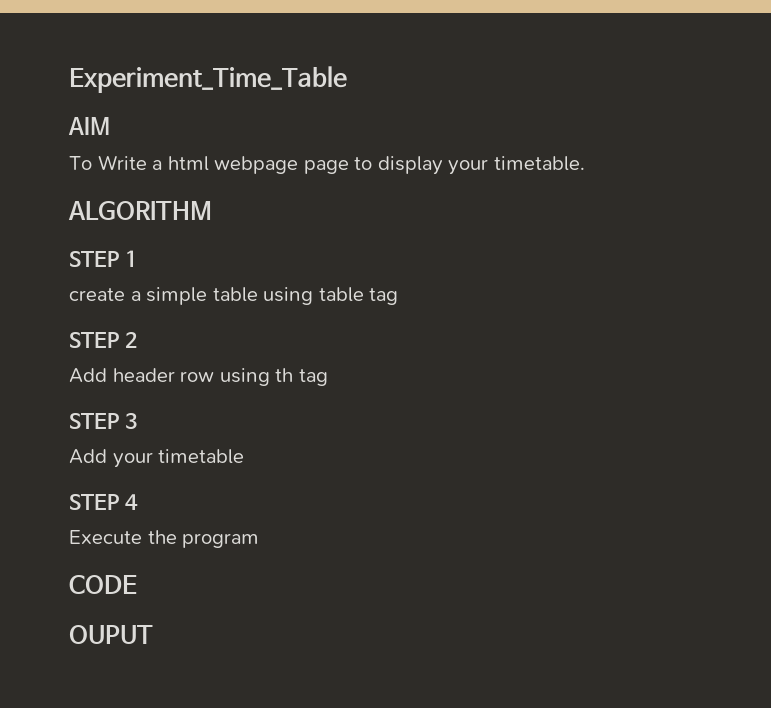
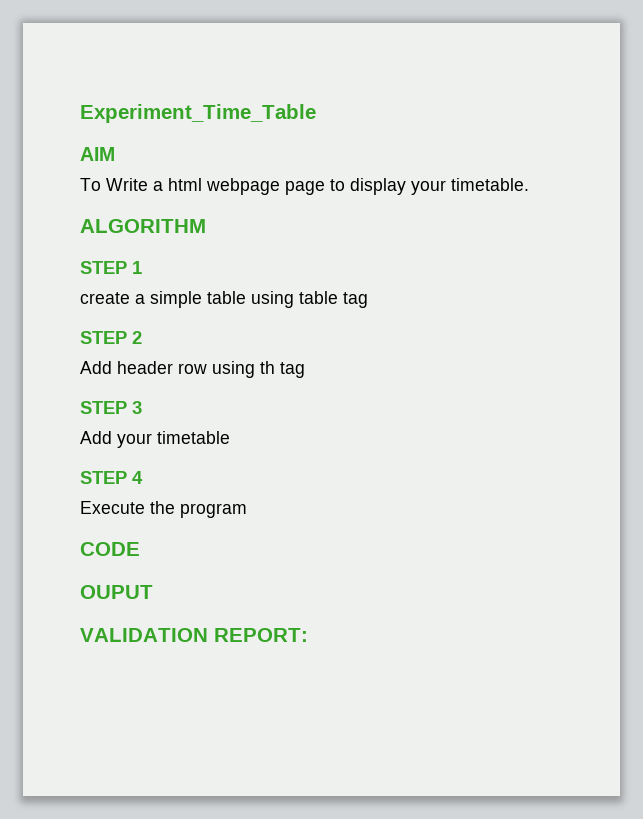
+ VALIDATION REPORT:

